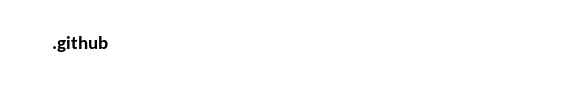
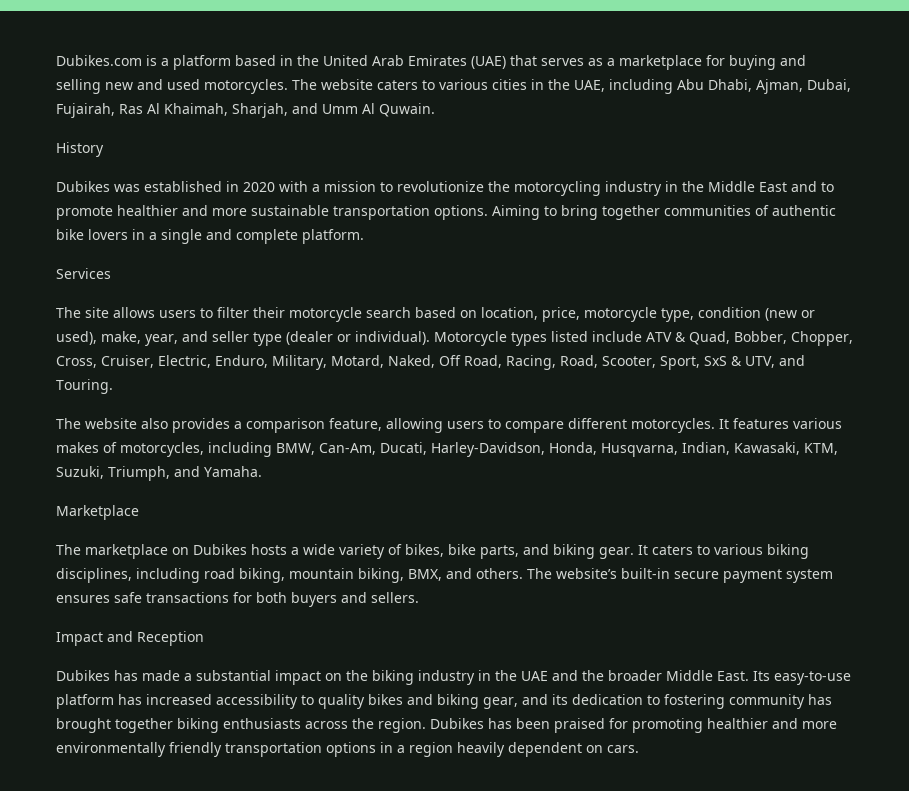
- .github
+ Dubikes.com is a platform based in the United Arab Emirates (UAE) that serves as a marketplace for buying and selling new and used motorcycles. The website caters to various cities in the UAE, including Abu Dhabi, Ajman, Dubai, Fujairah, Ras Al Khaimah, Sharjah, and Umm Al Quwain.
+ History
+ Dubikes was established in 2020 with a mission to revolutionize the motorcycling industry in the Middle East and to promote healthier and more sustainable transportation options. Aiming to bring together communities of authentic bike lovers in a single and complete platform.
+ Services
+ The site allows users to filter their motorcycle search based on location, price, motorcycle type, condition (new or used), make, year, and seller type (dealer or individual). Motorcycle types listed include ATV & Quad, Bobber, Chopper, Cross, Cruiser, Electric, Enduro, Military, Motard, Naked, Off Road, Racing, Road, Scooter, Sport, SxS & UTV, and Touring.
+ The website also provides a comparison feature, allowing users to compare different motorcycles. It features various makes of motorcycles, including BMW, Can-Am, Ducati, Harley-Davidson, Honda, Husqvarna, Indian, Kawasaki, KTM, Suzuki, Triumph, and Yamaha.
+ Marketplace
+ The marketplace on Dubikes hosts a wide variety of bikes, bike parts, and biking gear. It caters to various biking disciplines, including road biking, mountain biking, BMX, and others. The website’s built-in secure payment system ensures safe transactions for both buyers and sellers.
+ Impact and Reception
+ Dubikes has made a substantial impact on the biking industry in the UAE and the broader Middle East. Its easy-to-use platform has increased accessibility to quality bikes and biking gear, and its dedication to fostering community has brought together biking enthusiasts across the region. Dubikes has been praised for promoting healthier and more environmentally friendly transportation options in a region heavily dependent on cars.

